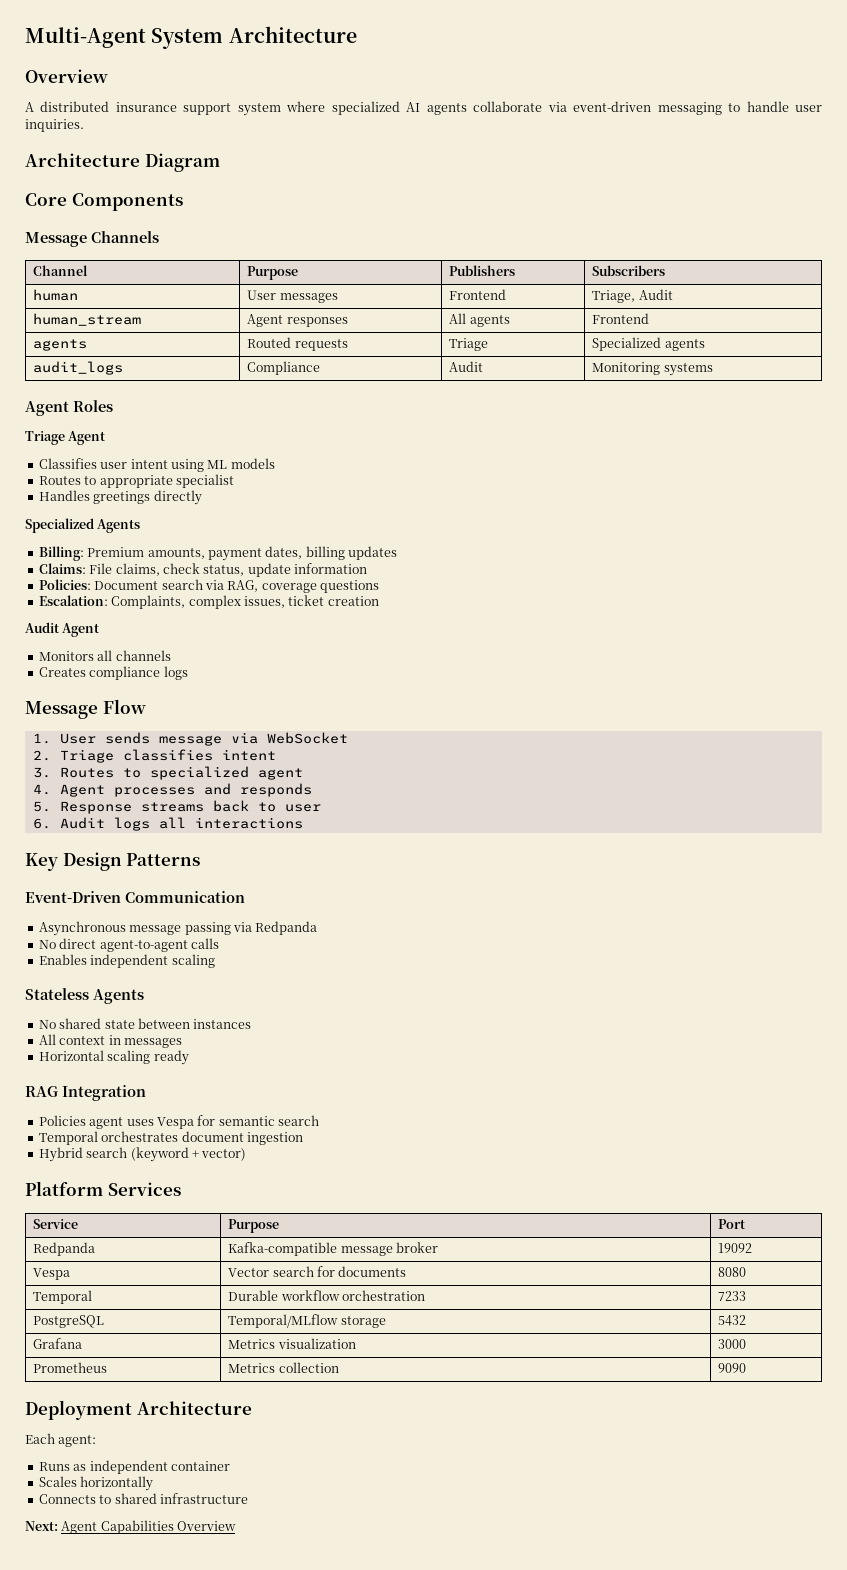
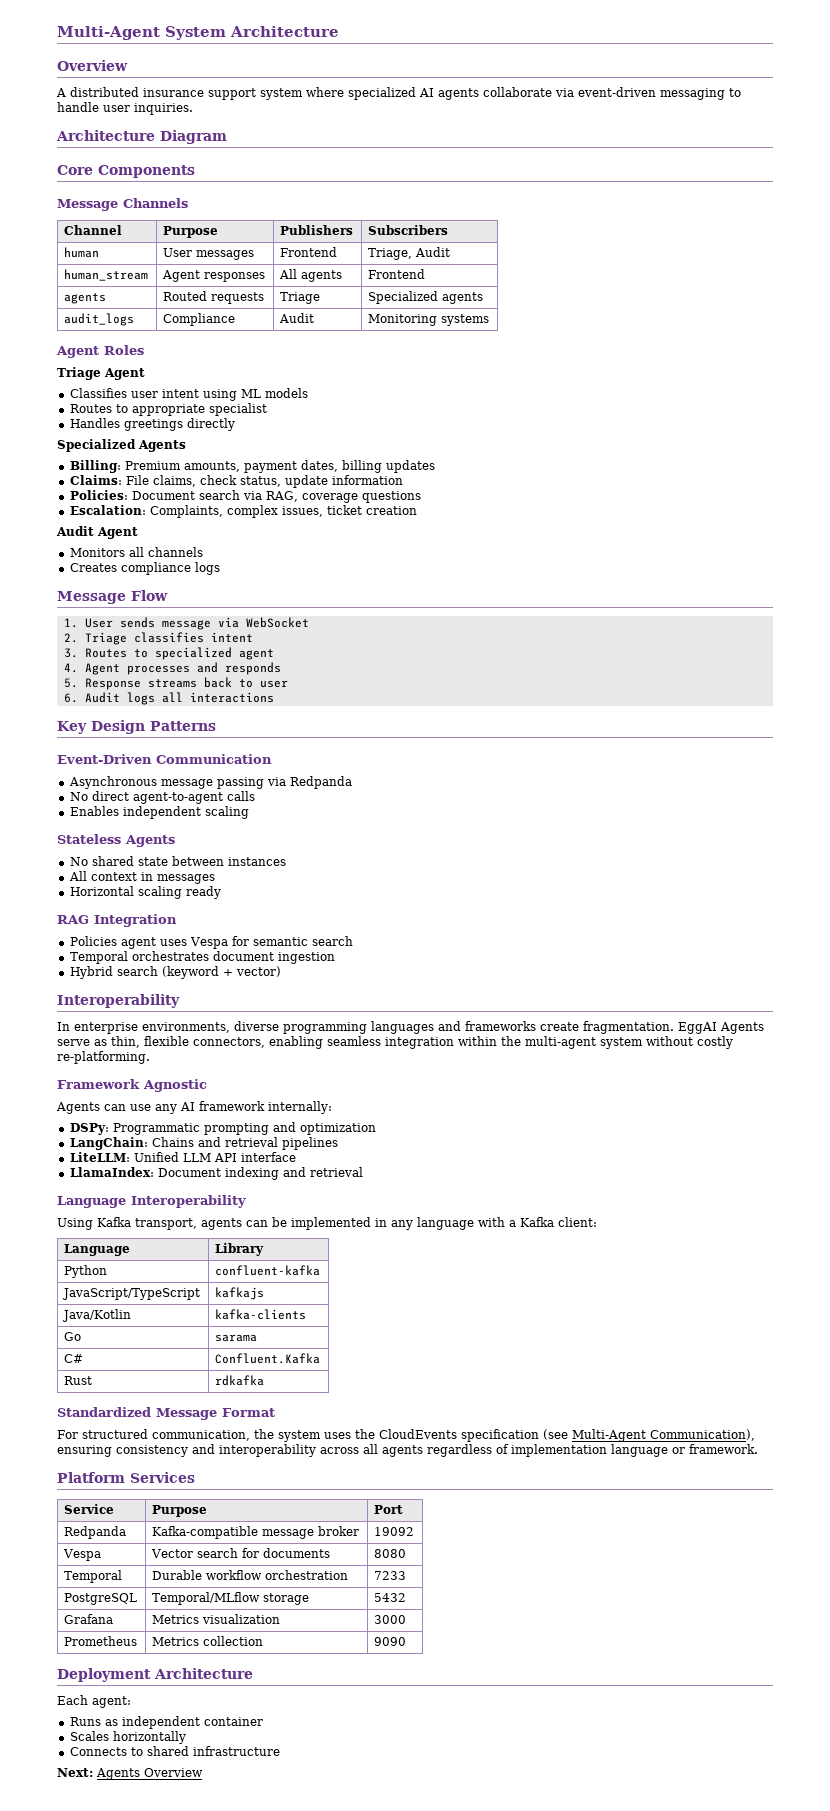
  Hybrid search (keyword + vector)
+ Interoperability
+ In enterprise environments, diverse programming languages and frameworks create fragmentation. EggAI Agents serve as thin, flexible connectors, enabling seamless integration within the multi-agent system without costly re-platforming.
+ Framework Agnostic
+ Agents can use any AI framework internally:
+ DSPy: Programmatic prompting and optimization
+ LangChain: Chains and retrieval pipelines
+ LiteLLM: Unified LLM API interface
+ LlamaIndex: Document indexing and retrieval
+ Language Interoperability
+ Using Kafka transport, agents can be implemented in any language with a Kafka client:
+ Language | Library
+ Python | confluent-kafka
+ JavaScript/TypeScript | kafkajs
+ Java/Kotlin | kafka-clients
+ Go | sarama
+ C# | Confluent.Kafka
+ Rust | rdkafka
+ Standardized Message Format
+ For structured communication, the system uses the CloudEvents specification (see Multi-Agent Communication), ensuring consistency and interoperability across all agents regardless of implementation language or framework.
- Next: Agent Capabilities Overview
+ Next: Agents Overview

